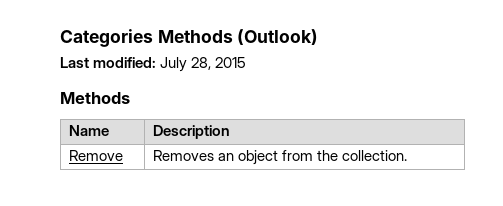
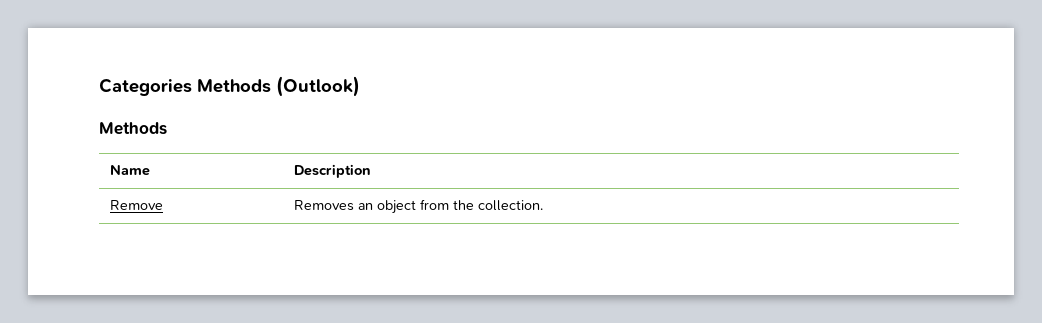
- Last modified: July 28, 2015

